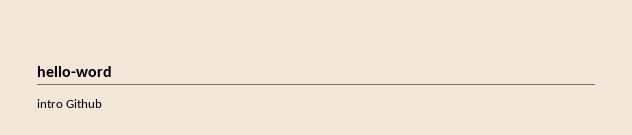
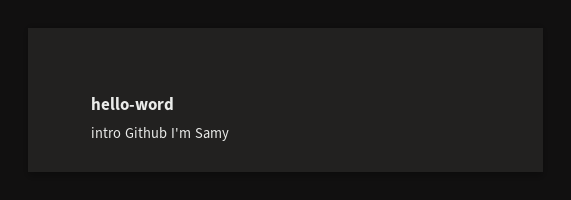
- intro Github
+ intro Github I'm Samy

